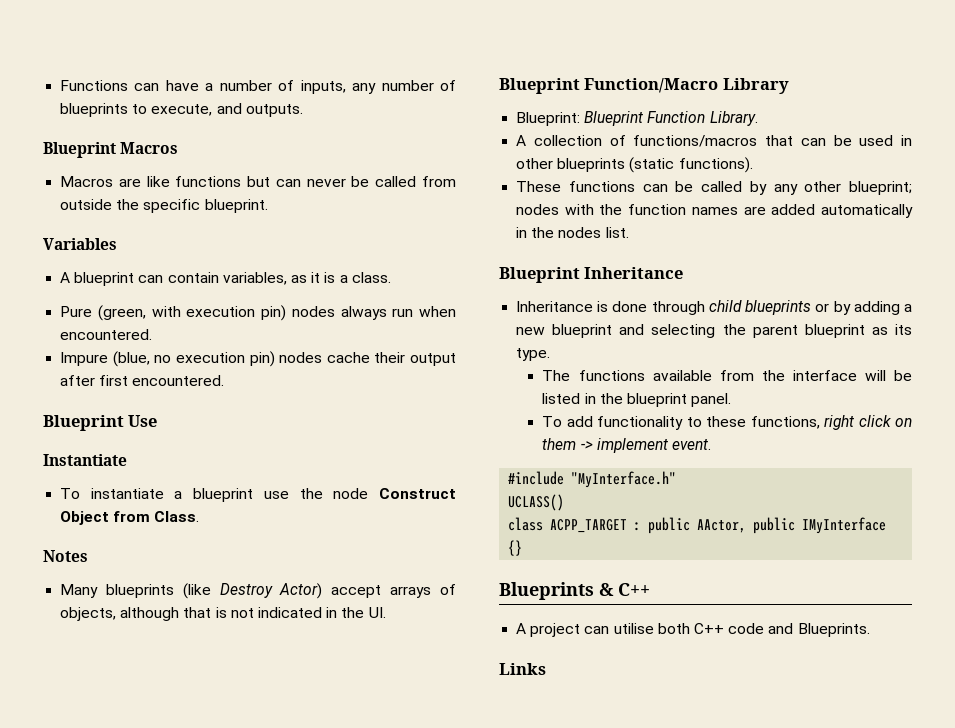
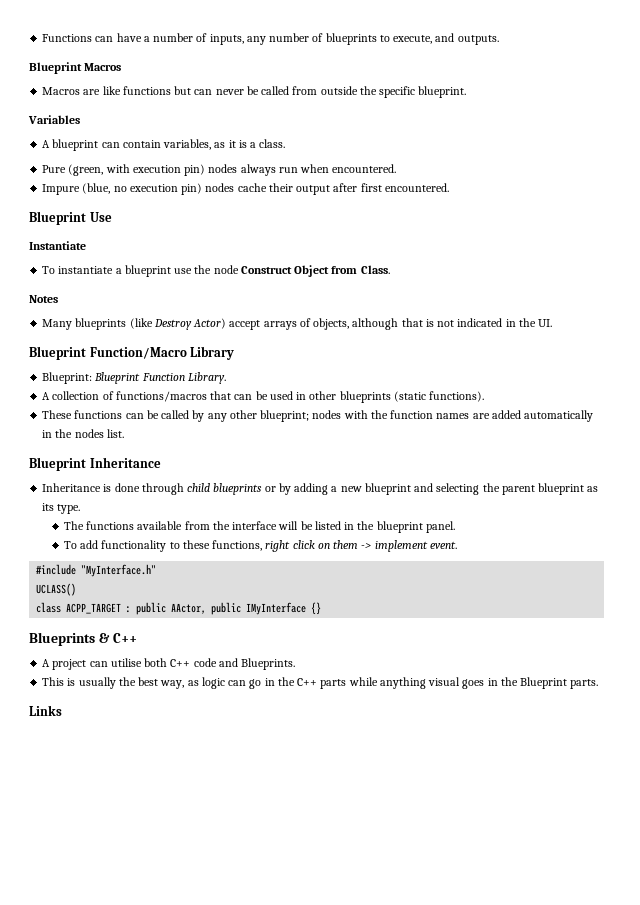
+ This is usually the best way, as logic can go in the C++ parts while anything visual goes in the Blueprint parts.

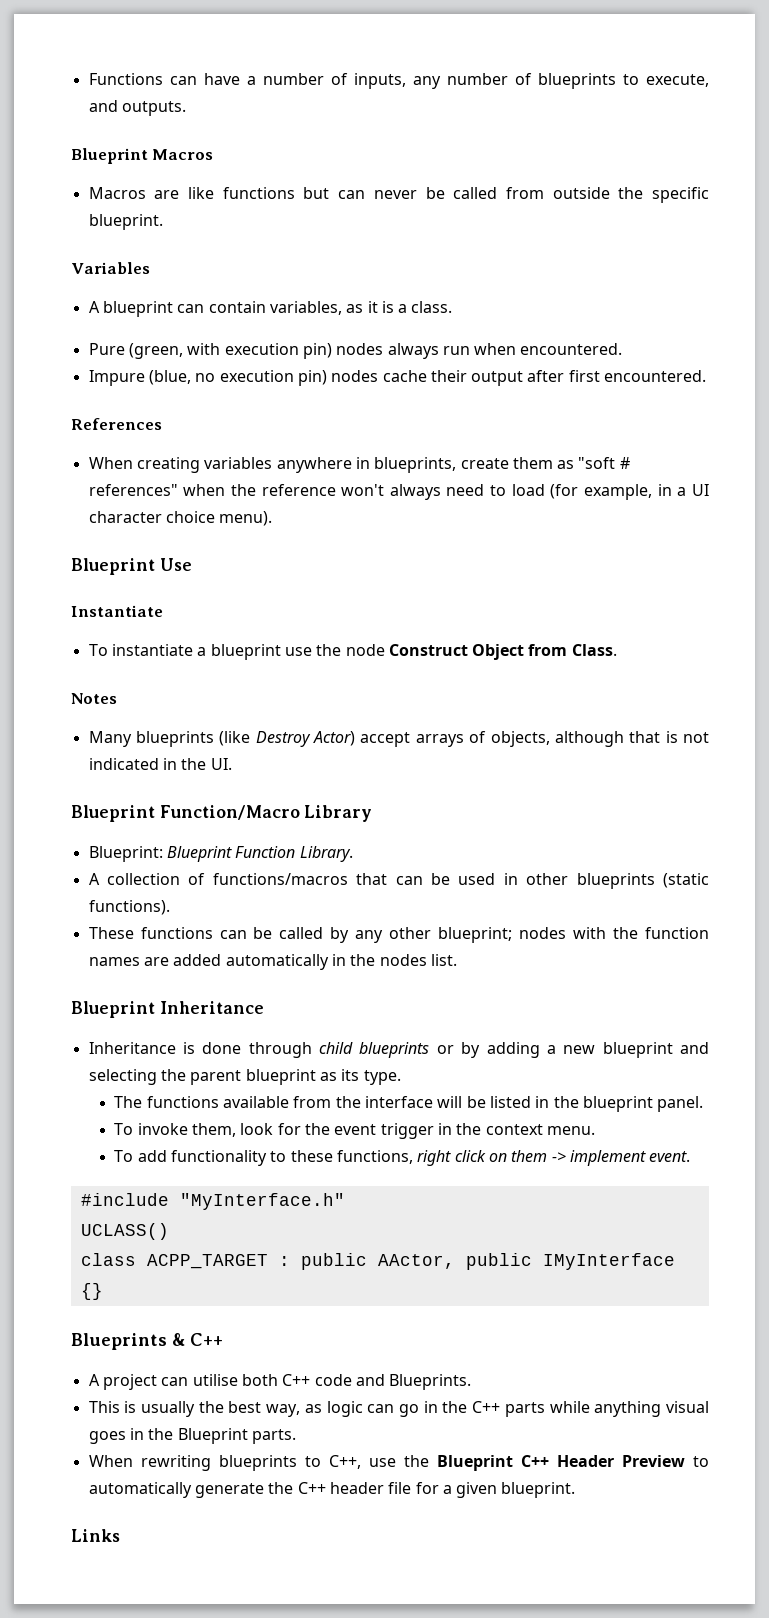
+ References
+ When creating variables anywhere in blueprints, create them as "soft # references" when the reference won't always need to load (for example, in a UI character choice menu).
+ To invoke them, look for the event trigger in the context menu.
+ When rewriting blueprints to C++, use the Blueprint C++ Header Preview to automatically generate the C++ header file for a given blueprint.

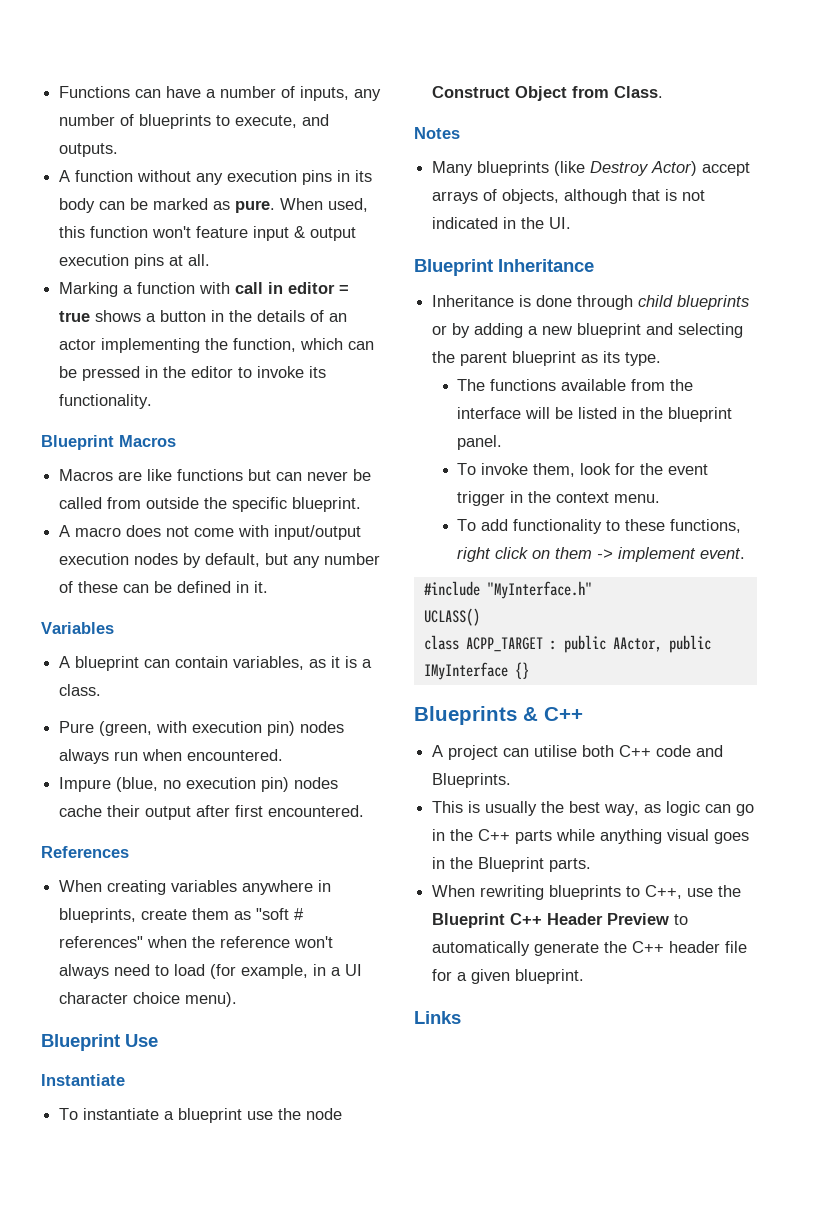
+ A function without any execution pins in its body can be marked as pure. When used, this function won't feature input & output execution pins at all.
+ Marking a function with call in editor = true shows a button in the details of an actor implementing the function, which can be pressed in the editor to invoke its functionality.
+ A macro does not come with input/output execution nodes by default, but any number of these can be defined in it.
- Blueprint Function/Macro Library
- Blueprint: Blueprint Function Library.
- A collection of functions/macros that can be used in other blueprints (static functions).
- These functions can be called by any other blueprint; nodes with the function names are added automatically in the nodes list.

